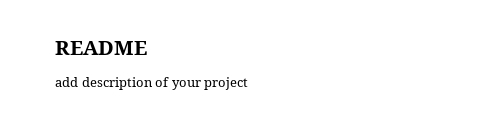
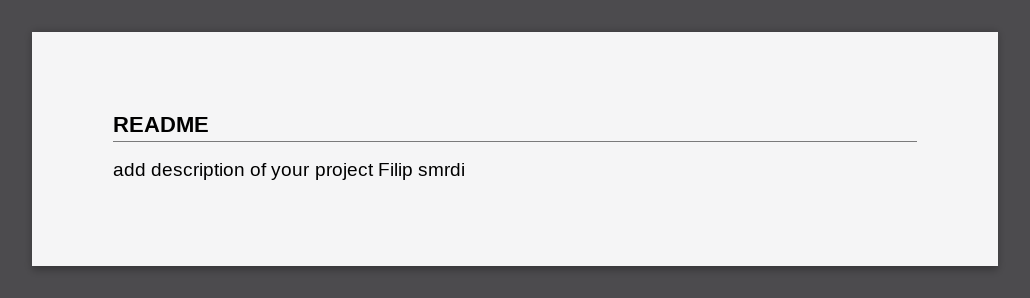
- add description of your project
+ add description of your project Filip smrdi

